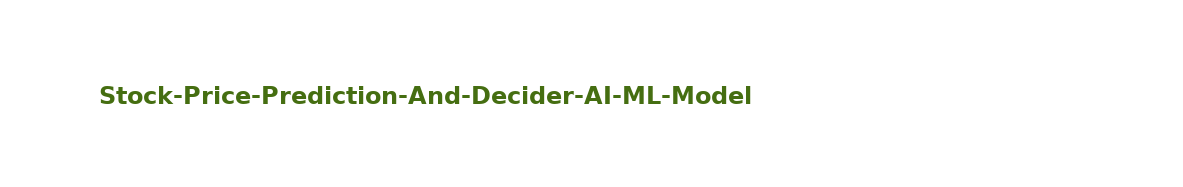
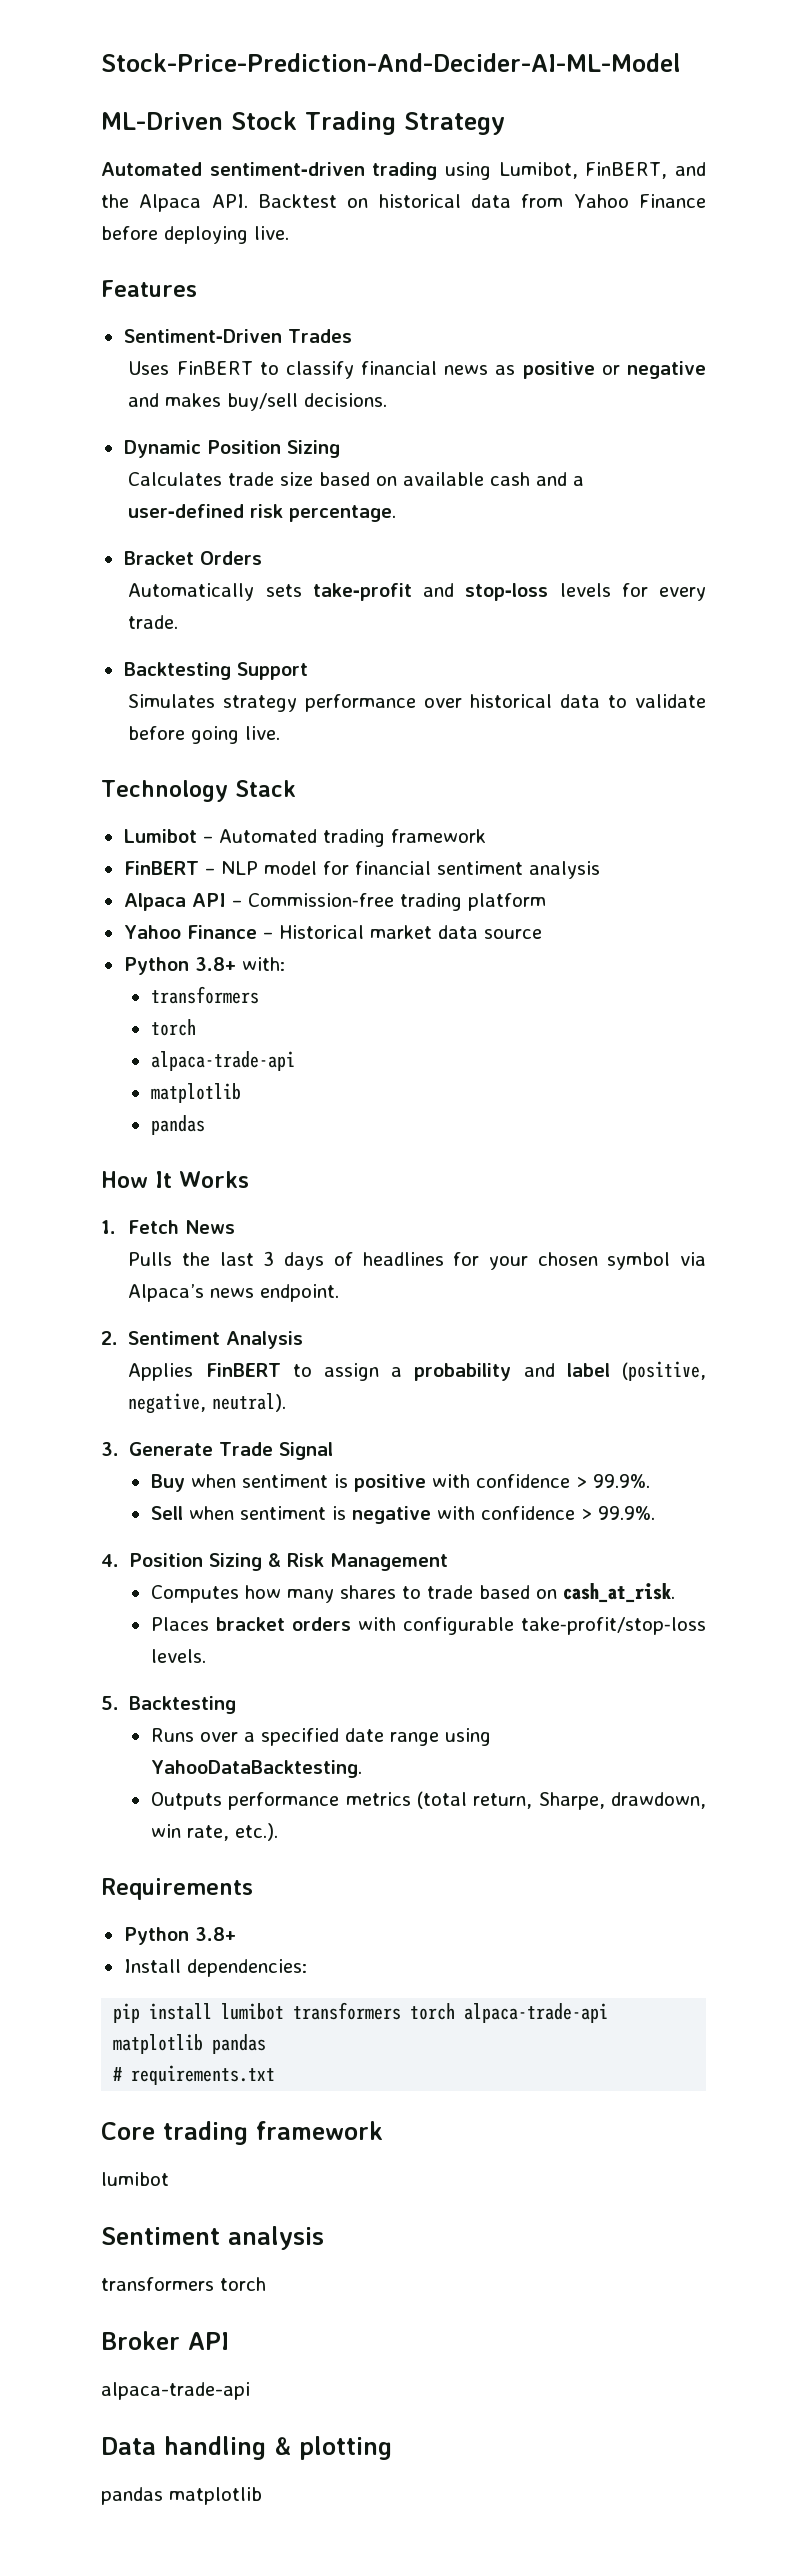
+ ML-Driven Stock Trading Strategy
+ Automated sentiment‑driven trading using Lumibot, FinBERT, and the Alpaca API. Backtest on historical data from Yahoo Finance before deploying live.
+ Features
+ Sentiment‑Driven Trades
+ Uses FinBERT to classify financial news as positive or negative and makes buy/sell decisions.
+ Dynamic Position Sizing
+ Calculates trade size based on available cash and a user‑defined risk percentage.
+ Bracket Orders
+ Automatically sets take‑profit and stop‑loss levels for every trade.
+ Backtesting Support
+ Simulates strategy performance over historical data to validate before going live.
+ Technology Stack
+ Lumibot – Automated trading framework
+ FinBERT – NLP model for financial sentiment analysis
+ Alpaca API – Commission‑free trading platform
+ Yahoo Finance – Historical market data source
+ Python 3.8+ with:
+ transformers
+ torch
+ alpaca-trade-api
+ matplotlib
+ pandas
+ How It Works
+ 1. Fetch News
+ Pulls the last 3 days of headlines for your chosen symbol via Alpaca’s news endpoint.
+ 2. Sentiment Analysis
+ Applies FinBERT to assign a probability and label (positive, negative, neutral).
+ 3. Generate Trade Signal
+ Buy when sentiment is positive with confidence > 99.9%.
+ Sell when sentiment is negative with confidence > 99.9%.
+ 4. Position Sizing & Risk Management
+ Computes how many shares to trade based on cash_at_risk.
+ Places bracket orders with configurable take‑profit/stop‑loss levels.
+ 5. Backtesting
+ Runs over a specified date range using YahooDataBacktesting.
+ Outputs performance metrics (total return, Sharpe, drawdown, win rate, etc.).
+ Requirements
+ Python 3.8+
+ Install dependencies:
+ pip install lumibot transformers torch alpaca-trade-api matplotlib pandas
+ # requirements.txt
+ Core trading framework
+ lumibot
+ Sentiment analysis
+ transformers torch
+ Broker API
+ alpaca-trade-api
+ Data handling & plotting
+ pandas matplotlib

